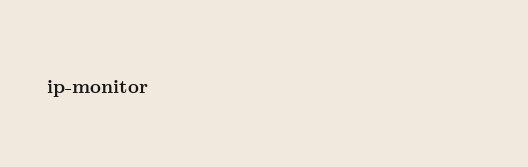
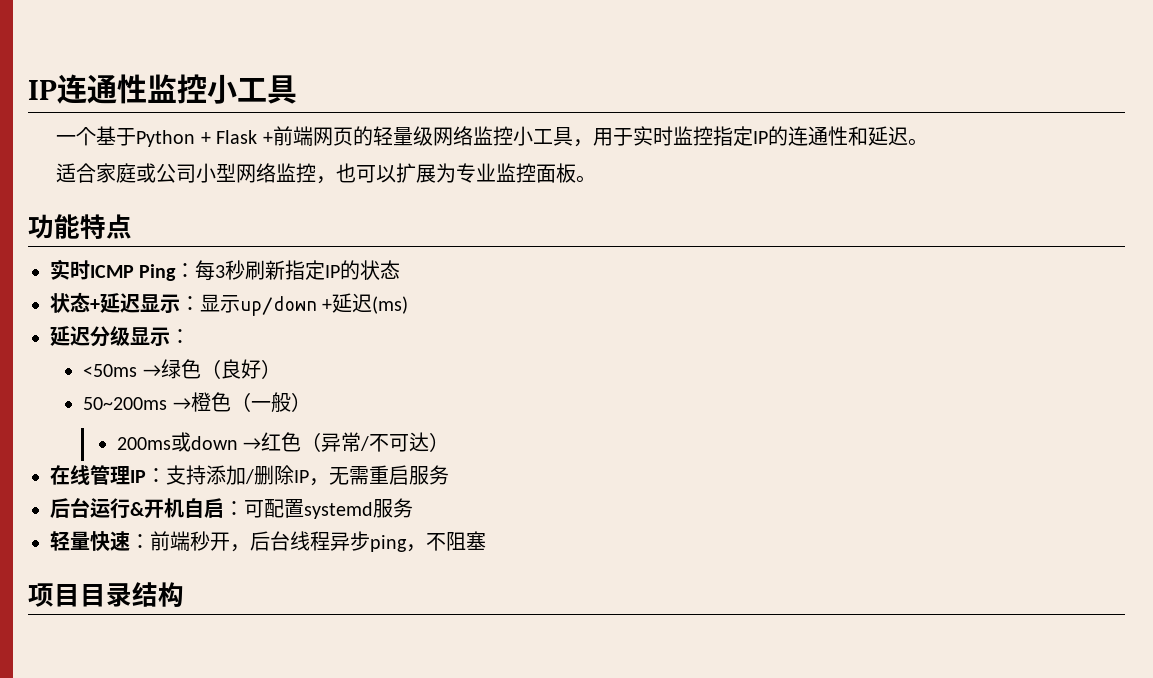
- ip-monitor
+ IP连通性监控小工具
+ 一个基于Python + Flask +前端网页的轻量级网络监控小工具，用于实时监控指定IP的连通性和延迟。
+ 适合家庭或公司小型网络监控，也可以扩展为专业监控面板。
+ 功能特点
+ 实时ICMP Ping：每3秒刷新指定IP的状态
+ 状态+延迟显示：显示up/down +延迟(ms)
+ 延迟分级显示：
+ <50ms →绿色（良好）
+ 50~200ms →橙色（一般）
+ 200ms或down →红色（异常/不可达）
+ 在线管理IP：支持添加/删除IP，无需重启服务
+ 后台运行&开机自启：可配置systemd服务
+ 轻量快速：前端秒开，后台线程异步ping，不阻塞
+ 项目目录结构

